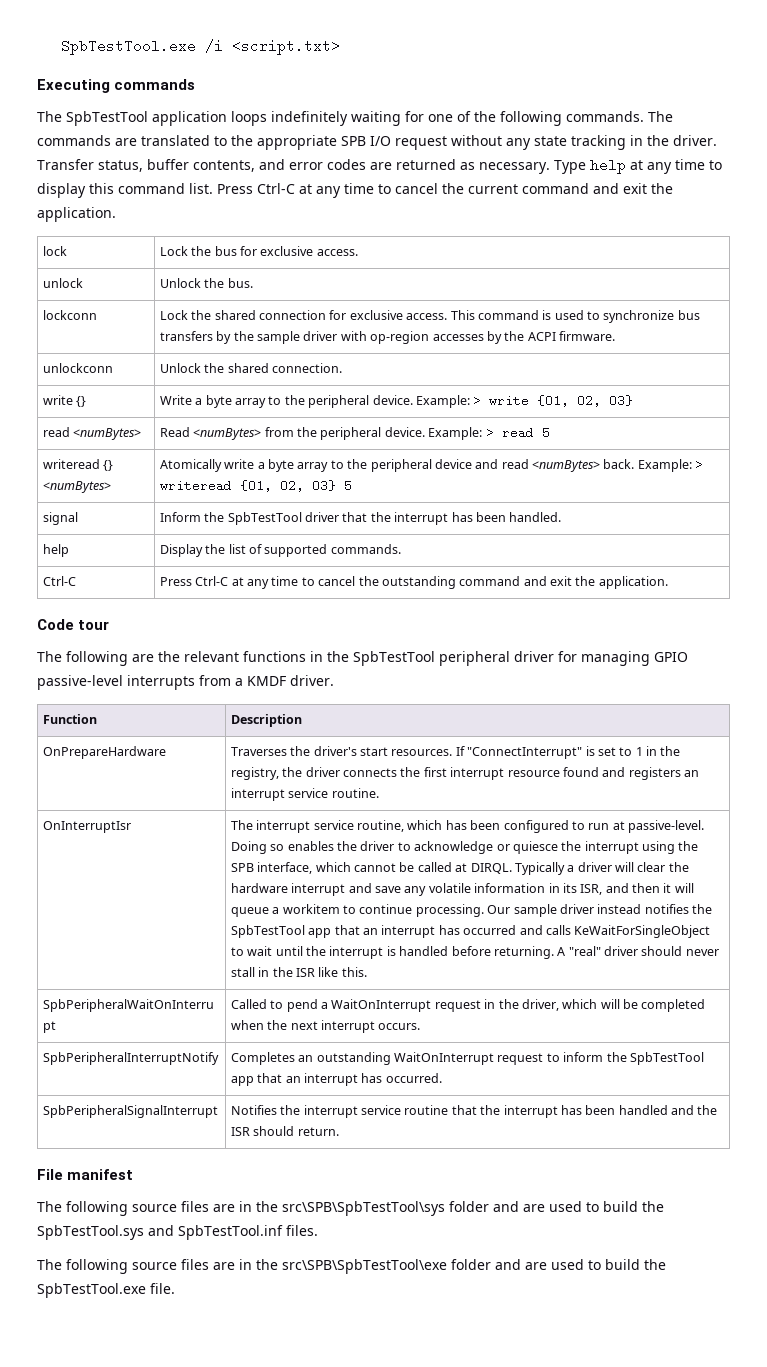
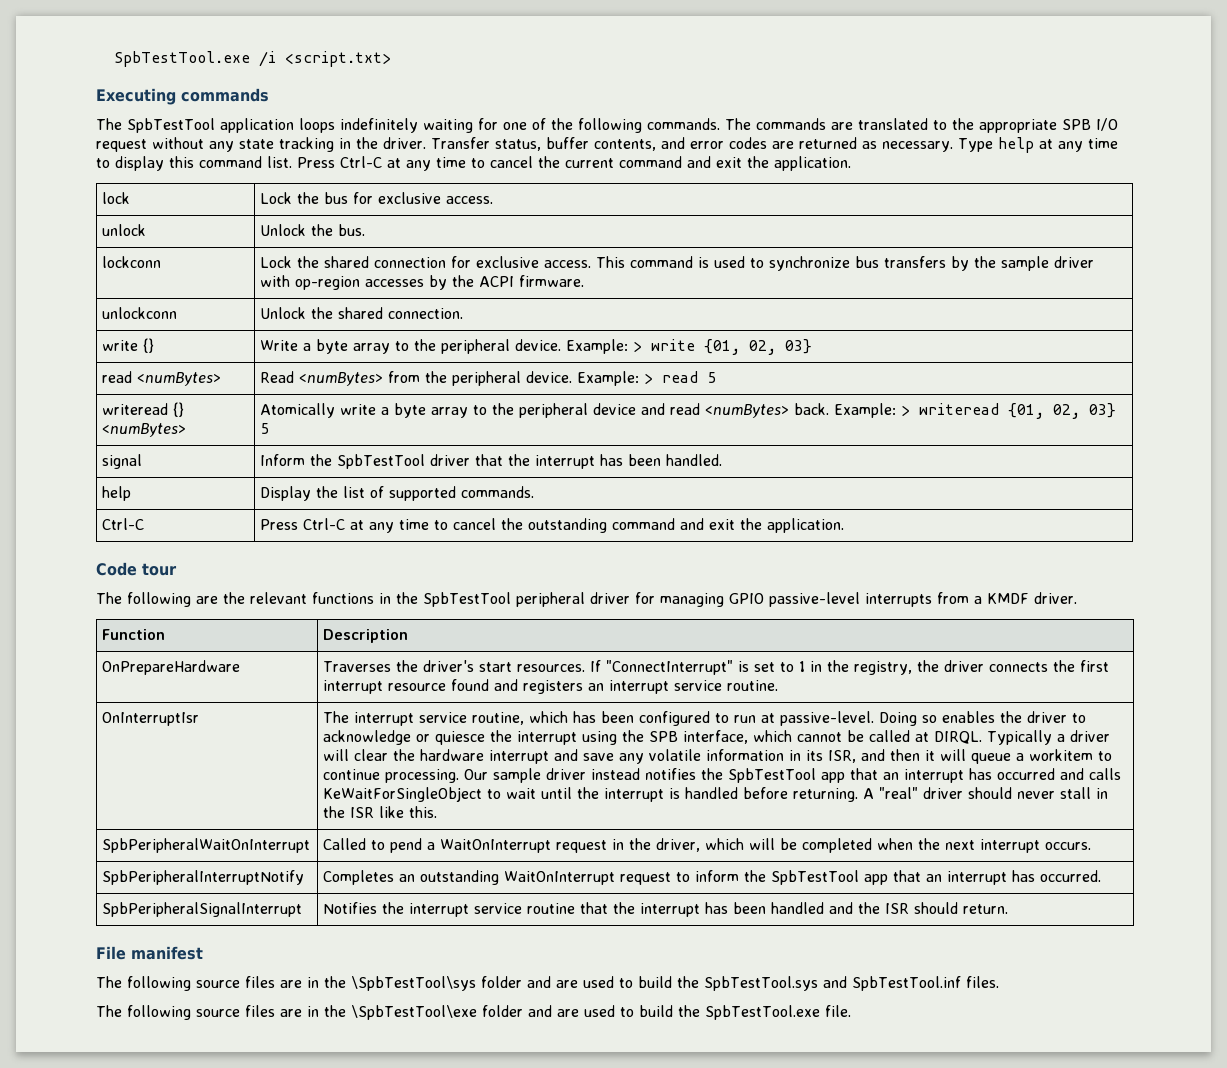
- The following source files are in the src\SPB\SpbTestTool\sys folder and are used to build the SpbTestTool.sys and SpbTestTool.inf files.
+ The following source files are in the \SpbTestTool\sys folder and are used to build the SpbTestTool.sys and SpbTestTool.inf files.
- The following source files are in the src\SPB\SpbTestTool\exe folder and are used to build the SpbTestTool.exe file.
+ The following source files are in the \SpbTestTool\exe folder and are used to build the SpbTestTool.exe file.

